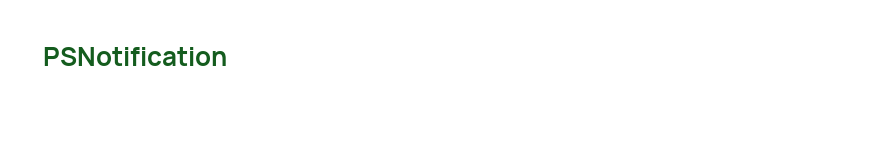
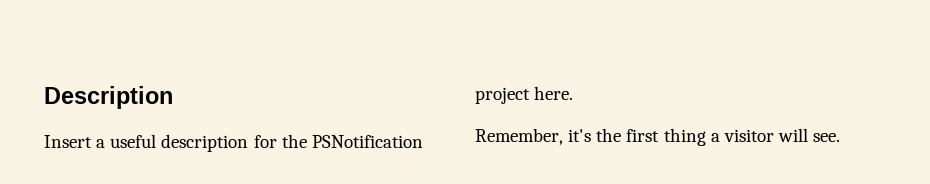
- PSNotification
+ Description
+ Insert a useful description for the PSNotification project here.
+ Remember, it's the first thing a visitor will see.

